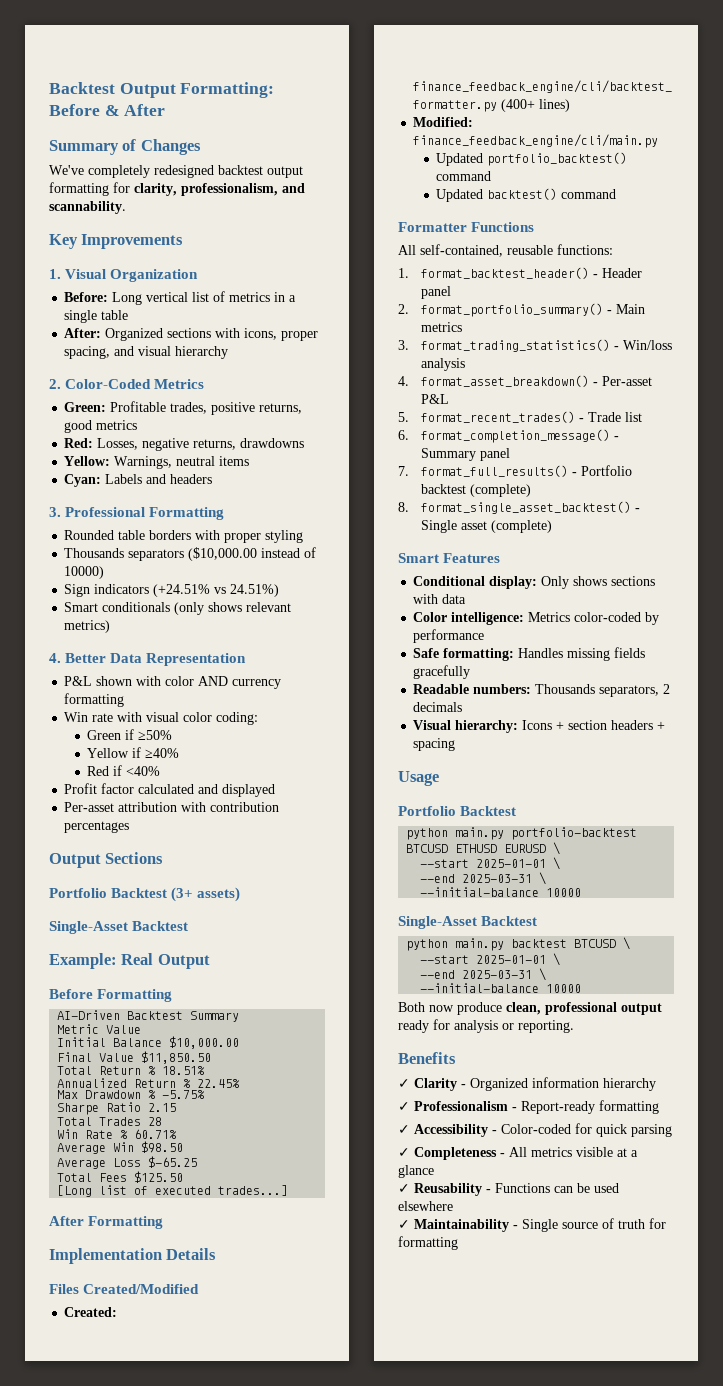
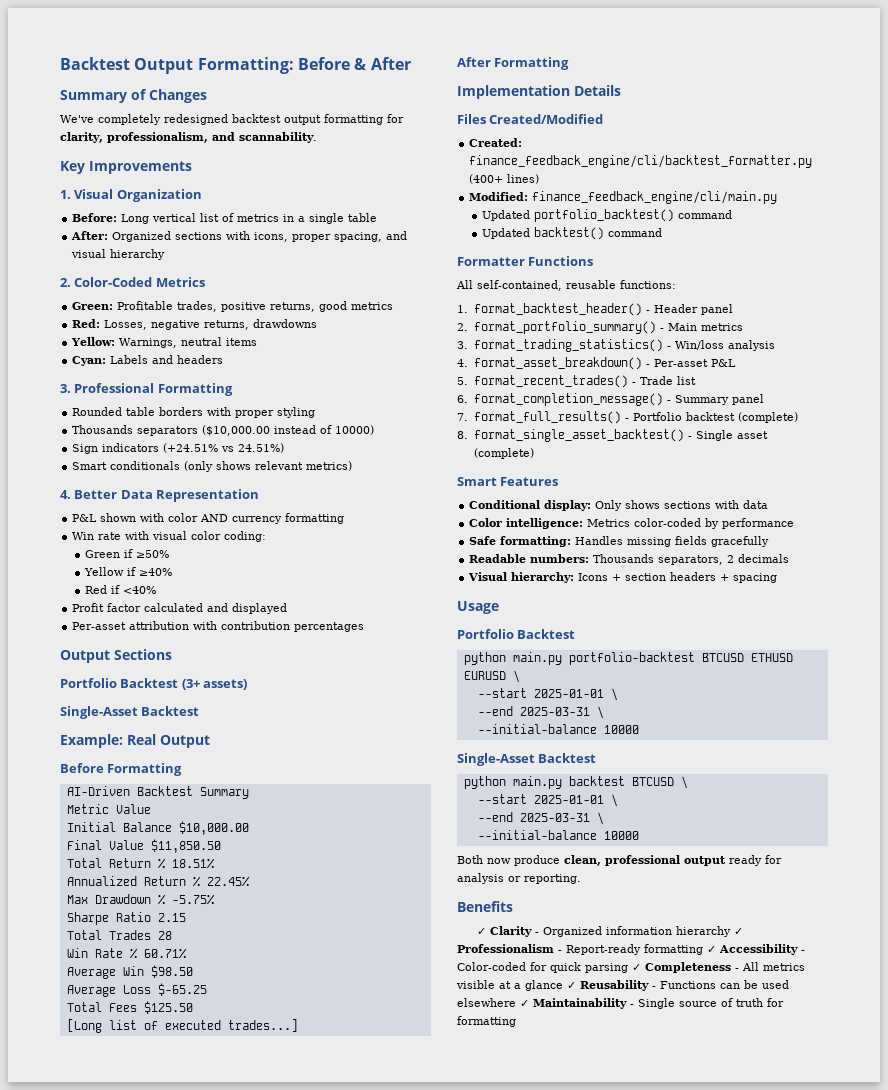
- ✓ Clarity - Organized information hierarchy
- ✓ Professionalism - Report-ready formatting
- ✓ Accessibility - Color-coded for quick parsing
- ✓ Completeness - All metrics visible at a glance
- ✓ Reusability - Functions can be used elsewhere
- ✓ Maintainability - Single source of truth for formatting
+ ✓ Clarity - Organized information hierarchy ✓ Professionalism - Report-ready formatting ✓ Accessibility - Color-coded for quick parsing ✓ Completeness - All metrics visible at a glance ✓ Reusability - Functions can be used elsewhere ✓ Maintainability - Single source of truth for formatting

